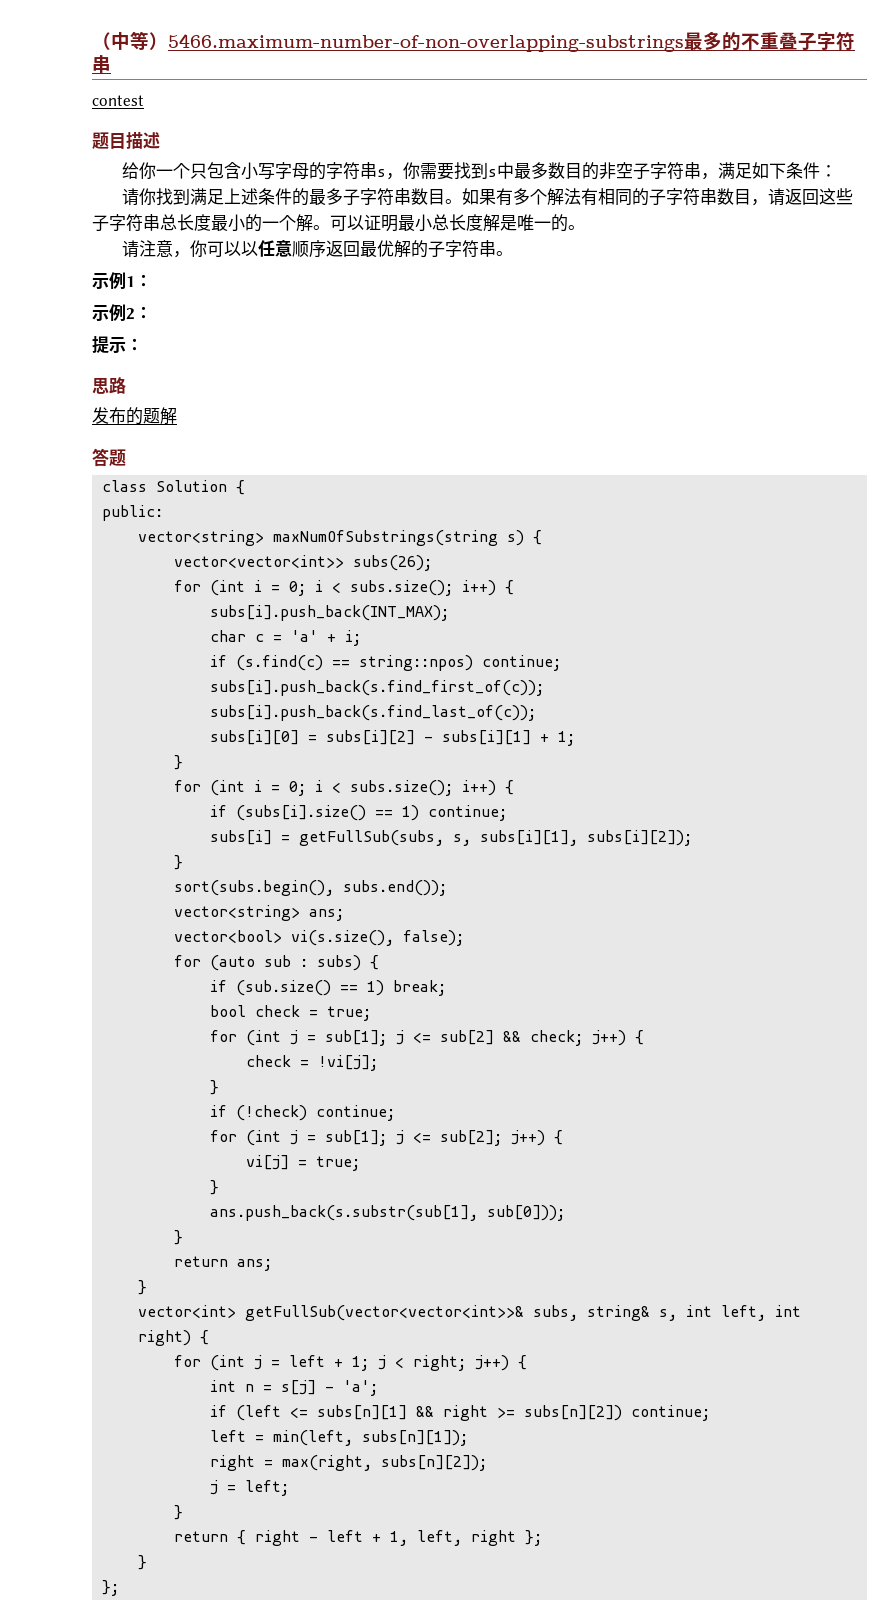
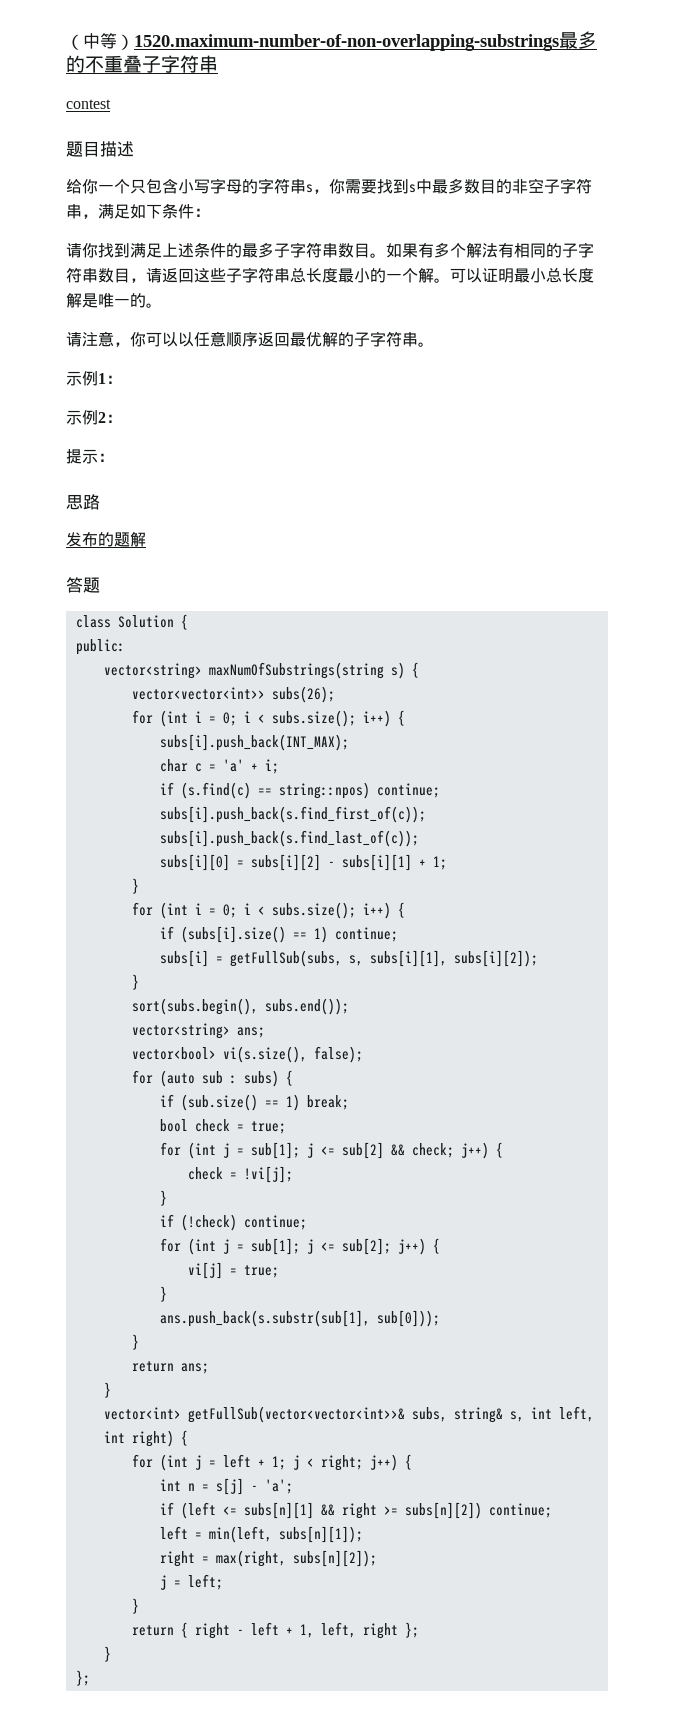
- （中等）5466.maximum-number-of-non-overlapping-substrings最多的不重叠子字符串
+ （中等）1520.maximum-number-of-non-overlapping-substrings最多的不重叠子字符串

